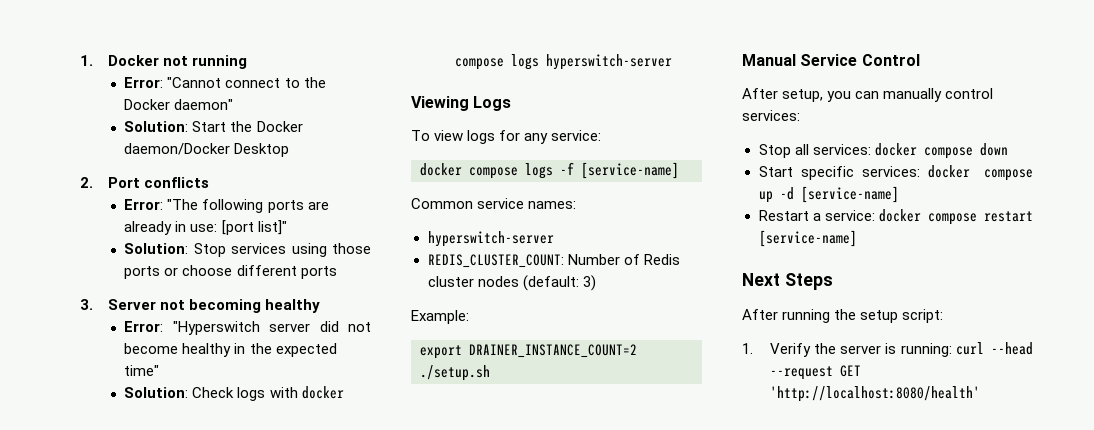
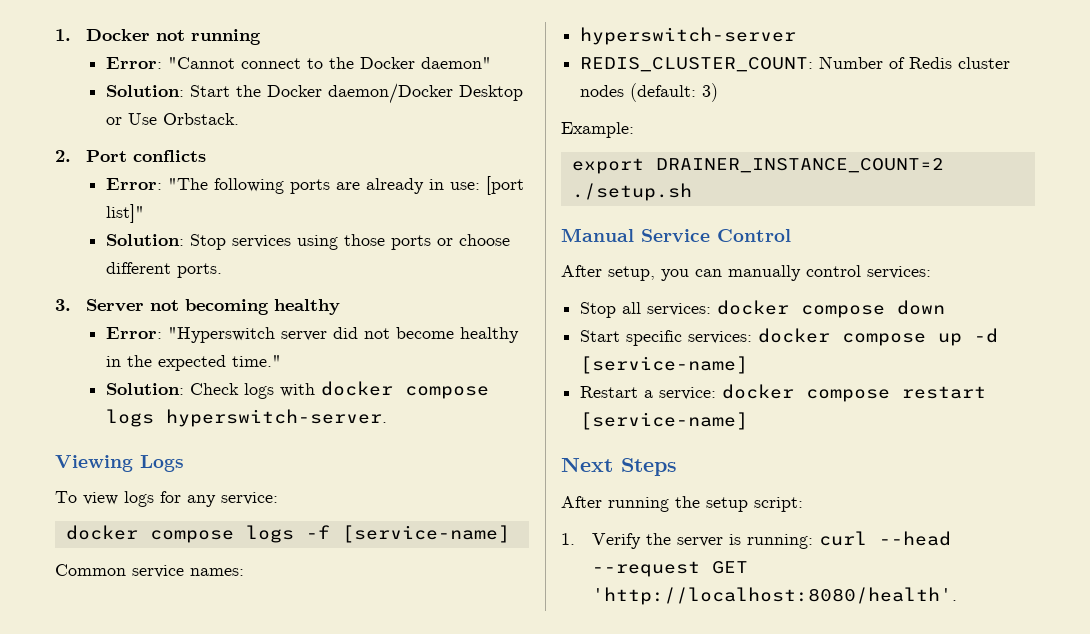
- Solution: Start the Docker daemon/Docker Desktop
+ Solution: Start the Docker daemon/Docker Desktop or Use Orbstack.
- Solution: Stop services using those ports or choose different ports
+ Solution: Stop services using those ports or choose different ports.
- Error: "Hyperswitch server did not become healthy in the expected time"
+ Error: "Hyperswitch server did not become healthy in the expected time."
- Solution: Check logs with docker compose logs hyperswitch-server
+ Solution: Check logs with docker compose logs hyperswitch-server.
- 1. Verify the server is running: curl --head --request GET 'http://localhost:8080/health'
+ 1. Verify the server is running: curl --head --request GET 'http://localhost:8080/health'.

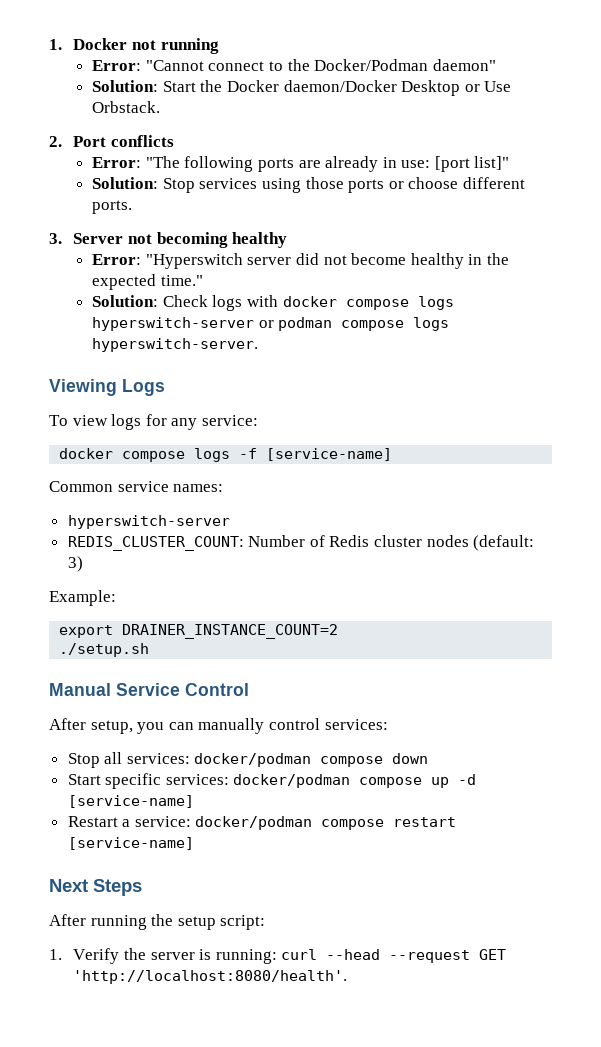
- Error: "Cannot connect to the Docker daemon"
+ Error: "Cannot connect to the Docker/Podman daemon"
- Solution: Check logs with docker compose logs hyperswitch-server.
+ Solution: Check logs with docker compose logs hyperswitch-server or podman compose logs hyperswitch-server.
- Stop all services: docker compose down
+ Stop all services: docker/podman compose down
- Start specific services: docker compose up -d [service-name]
+ Start specific services: docker/podman compose up -d [service-name]
- Restart a service: docker compose restart [service-name]
+ Restart a service: docker/podman compose restart [service-name]

